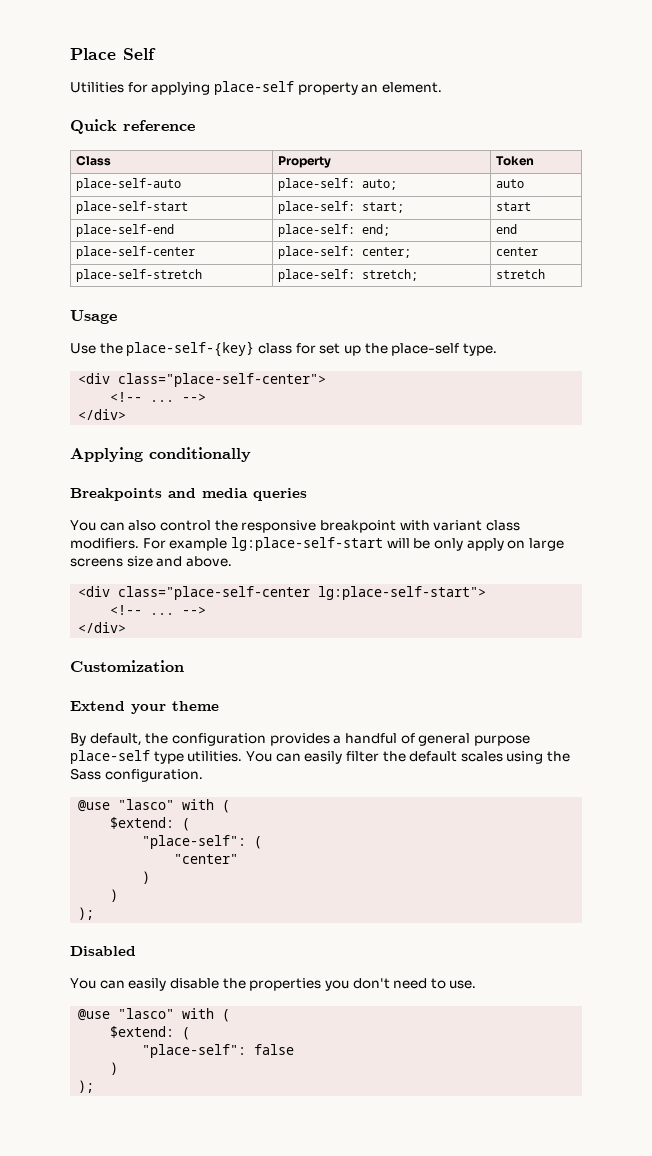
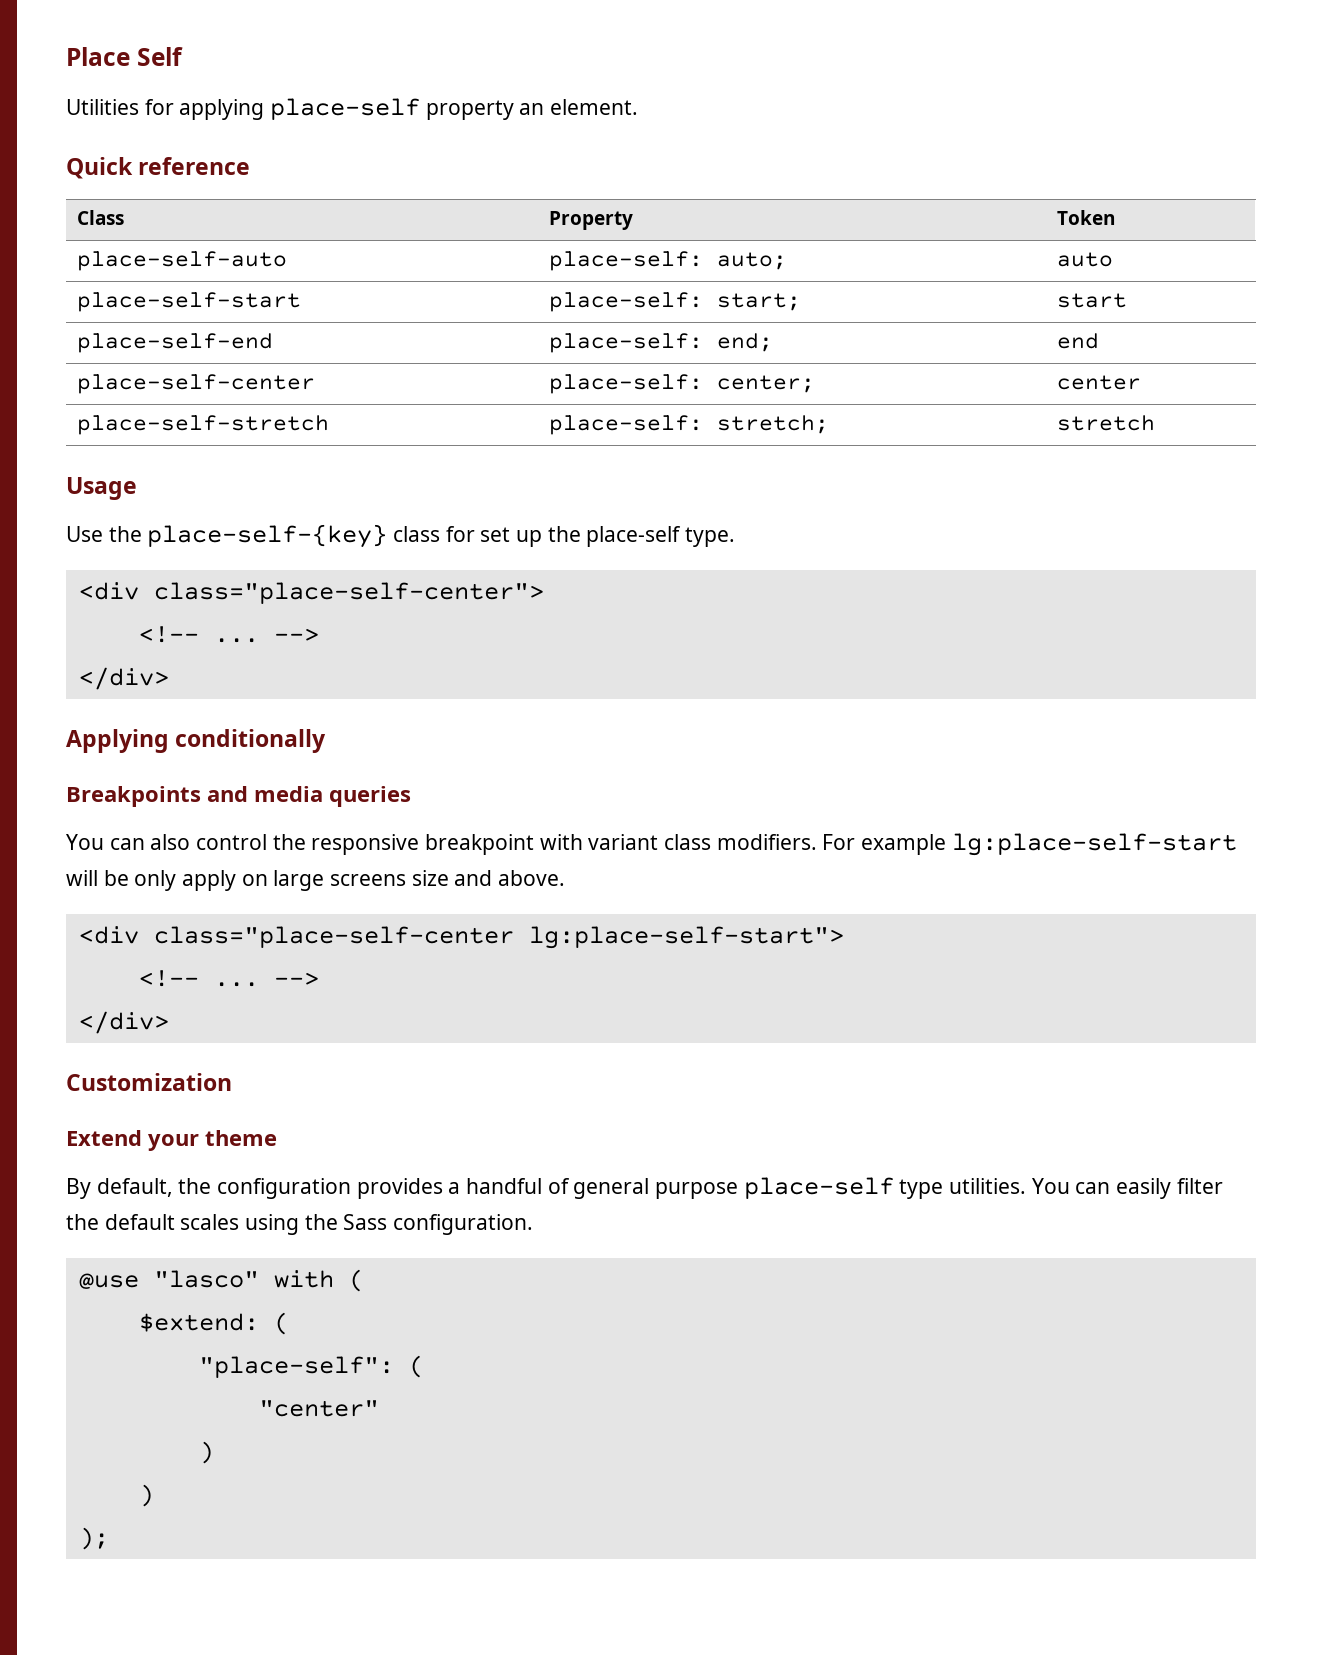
- Disabled
- You can easily disable the properties you don't need to use.
- @use "lasco" with (
- $extend: (
- "place-self": false
- )
- );

